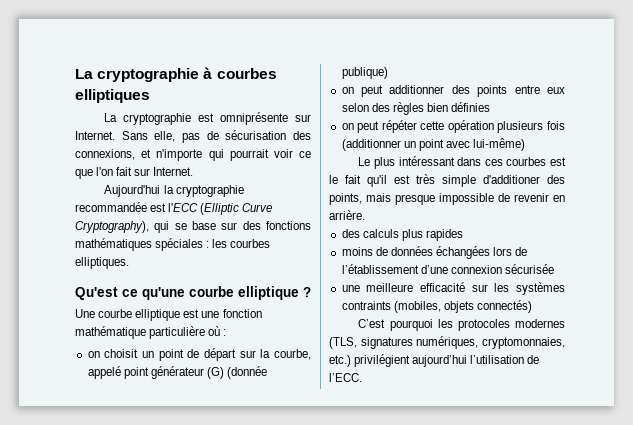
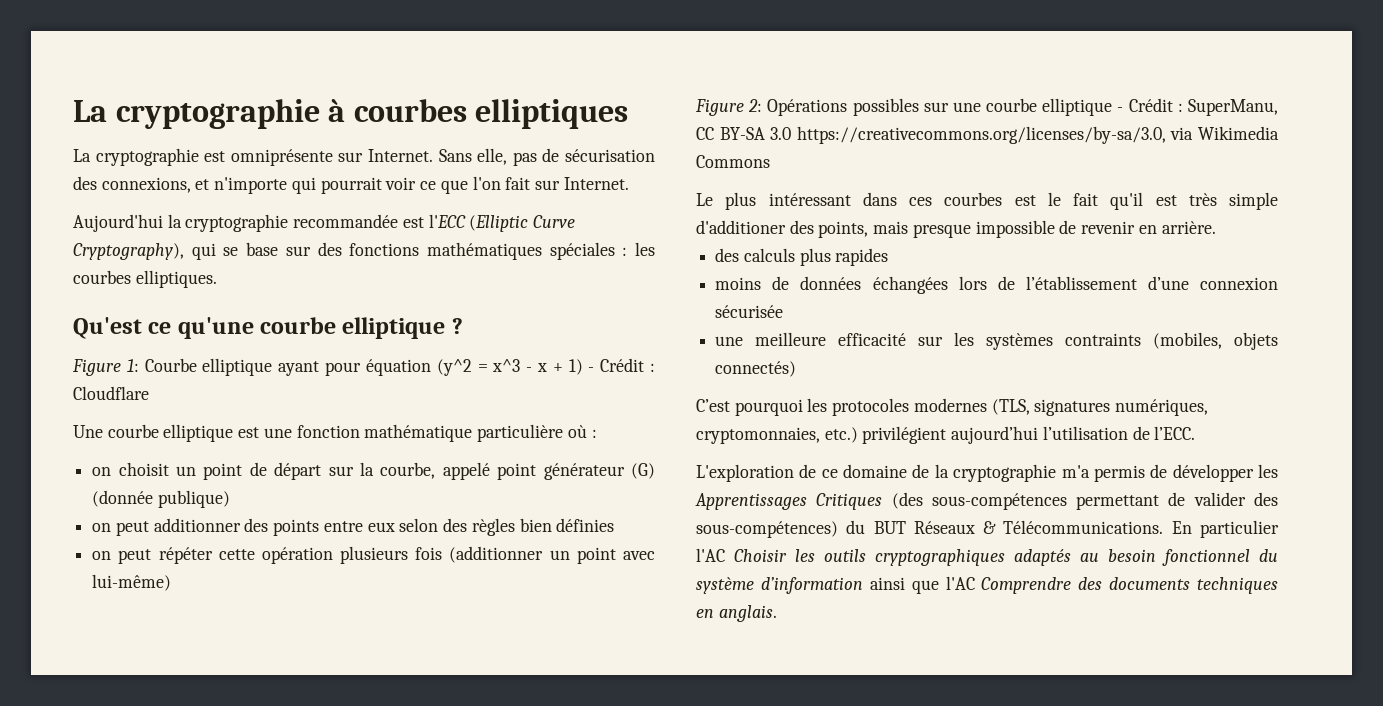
+ Figure 1: Courbe elliptique ayant pour équation (y^2 = x^3 - x + 1) - Crédit : Cloudflare
+ Figure 2: Opérations possibles sur une courbe elliptique - Crédit : SuperManu, CC BY-SA 3.0 https://creativecommons.org/licenses/by-sa/3.0, via Wikimedia Commons
+ L'exploration de ce domaine de la cryptographie m'a permis de développer les Apprentissages Critiques (des sous-compétences permettant de valider des sous-compétences) du BUT Réseaux & Télécommunications. En particulier l'AC Choisir les outils cryptographiques adaptés au besoin fonctionnel du système d’information ainsi que l'AC Comprendre des documents techniques en anglais.

